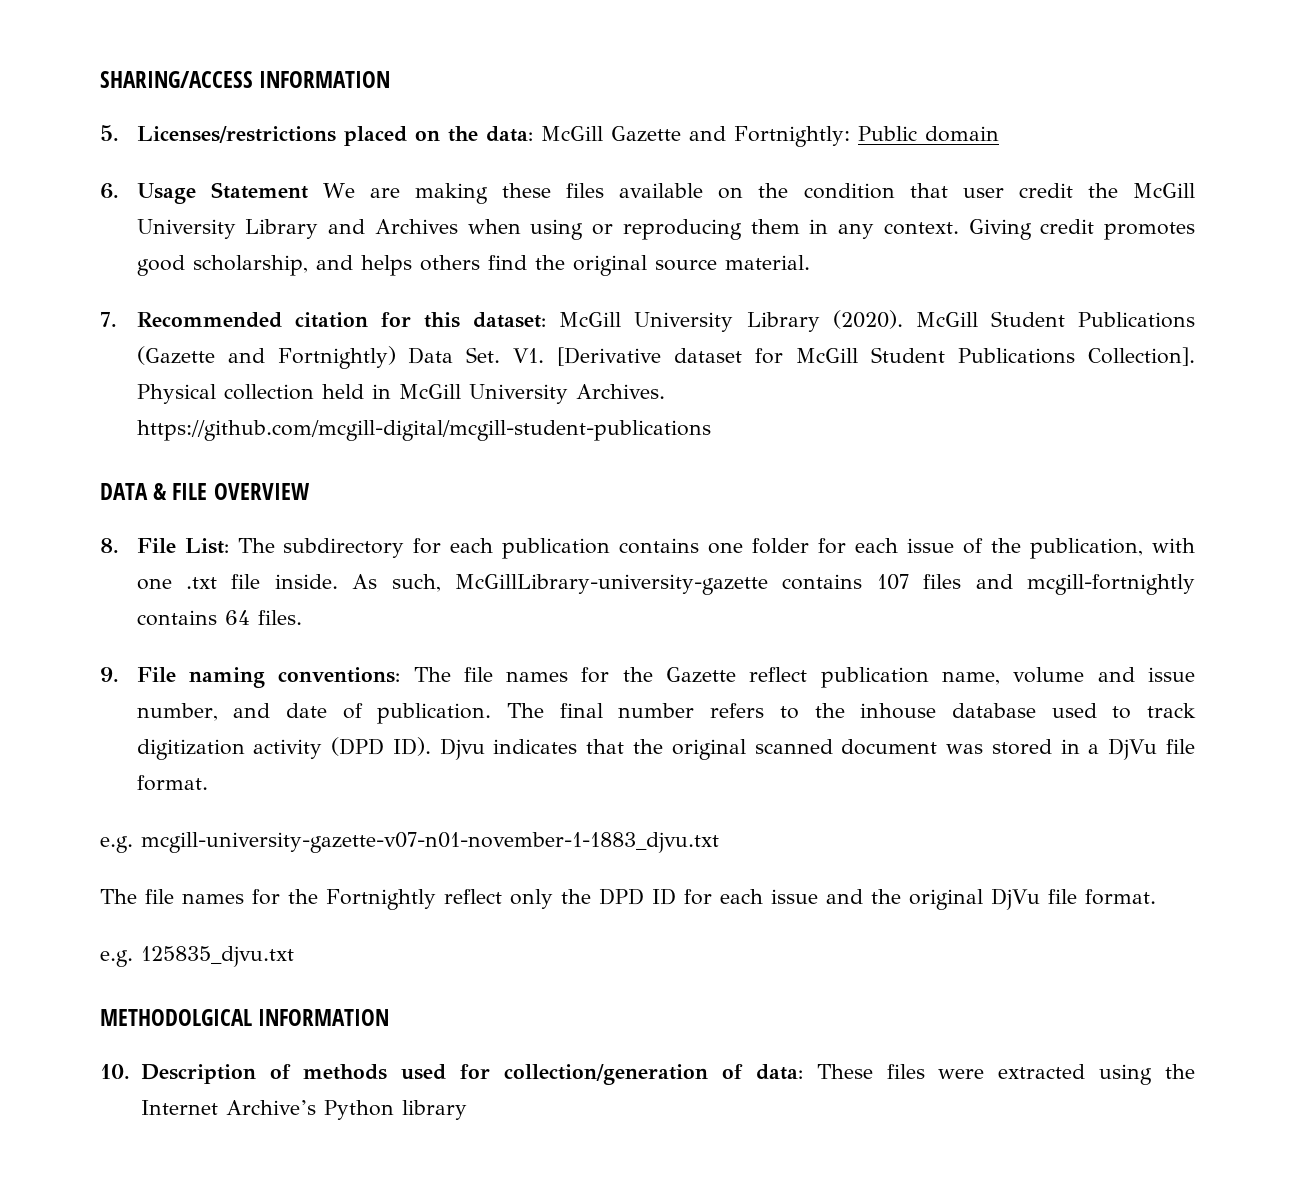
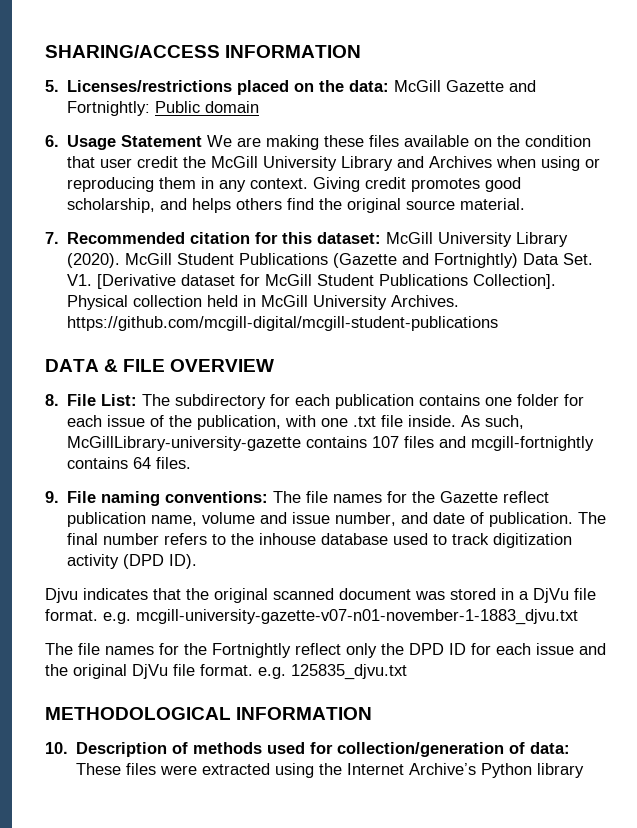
- The final number refers to the inhouse database used to track digitization activity (DPD ID). Djvu indicates that the original scanned document was stored in a DjVu file format.
- e.g. mcgill-university-gazette-v07-n01-november-1-1883_djvu.txt
+ The final number refers to the inhouse database used to track digitization activity (DPD ID).
+ Djvu indicates that the original scanned document was stored in a DjVu file format. e.g. mcgill-university-gazette-v07-n01-november-1-1883_djvu.txt
- The file names for the Fortnightly reflect only the DPD ID for each issue and the original DjVu file format.
- e.g. 125835_djvu.txt
+ The file names for the Fortnightly reflect only the DPD ID for each issue and the original DjVu file format. e.g. 125835_djvu.txt
- METHODOLGICAL INFORMATION
+ METHODOLOGICAL INFORMATION

